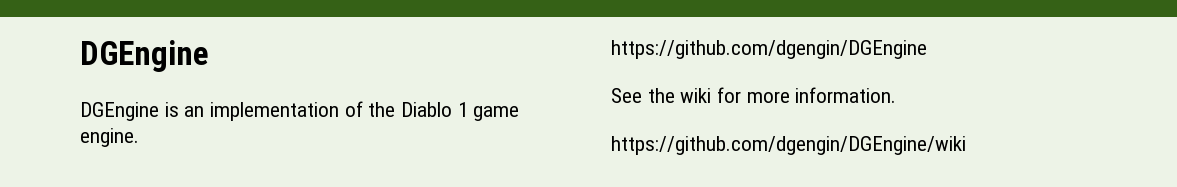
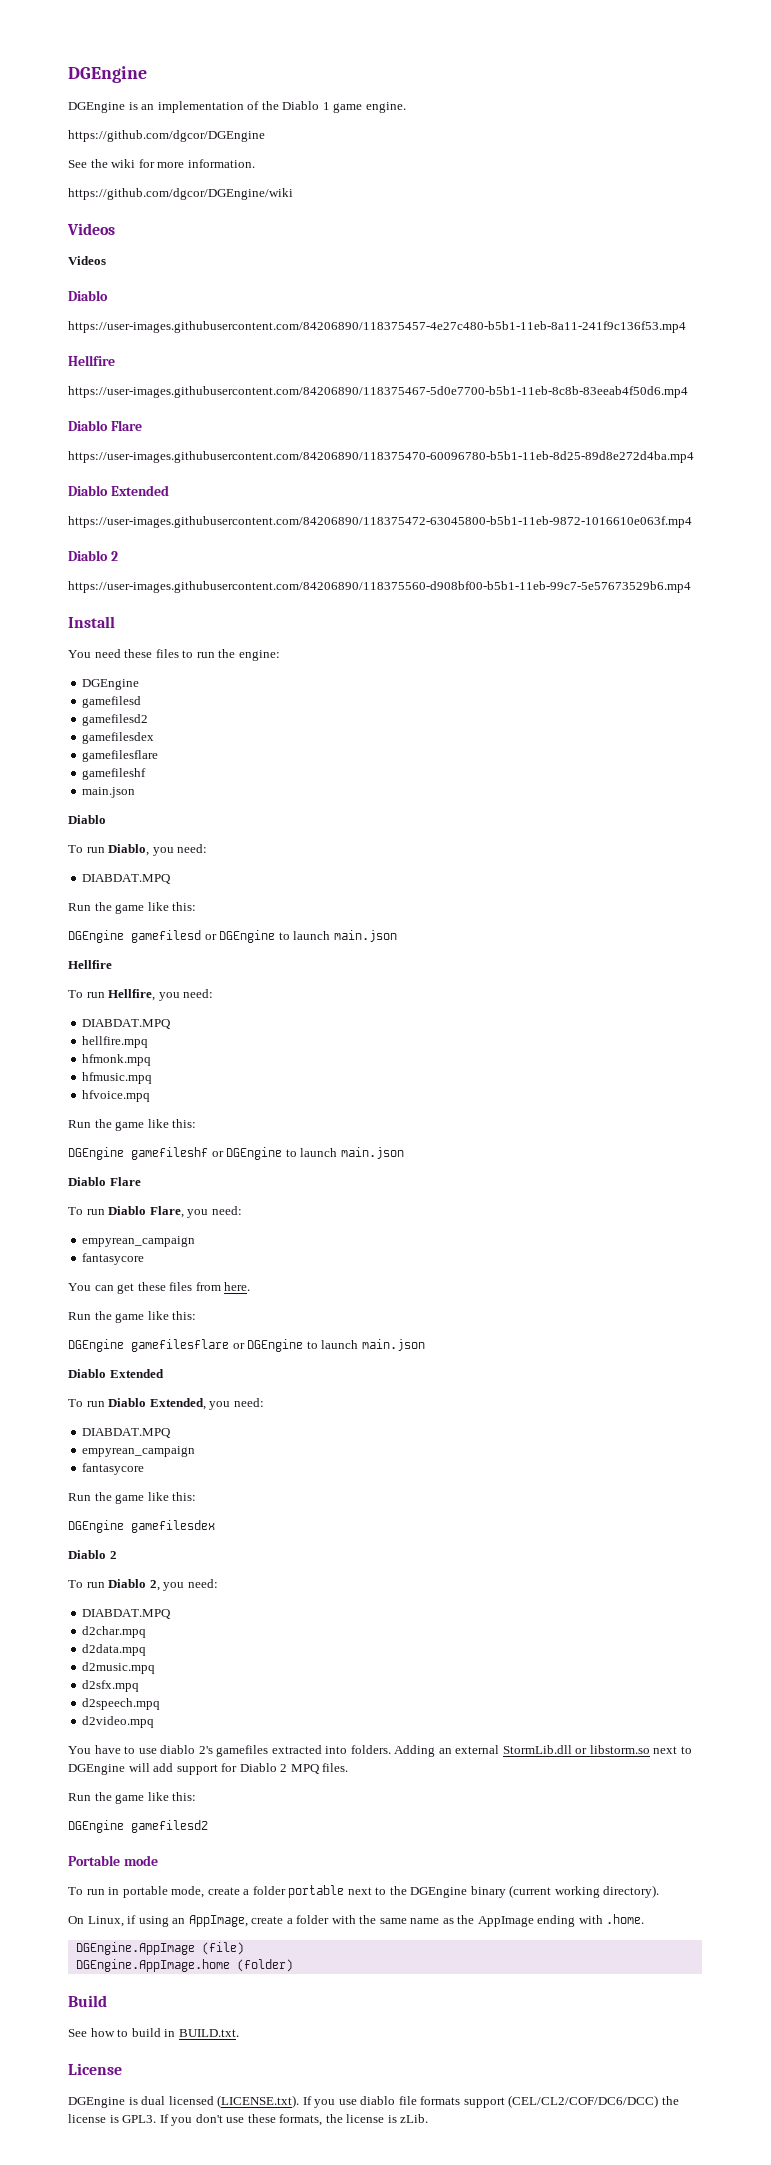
- https://github.com/dgengin/DGEngine
+ https://github.com/dgcor/DGEngine
- https://github.com/dgengin/DGEngine/wiki
+ https://github.com/dgcor/DGEngine/wiki
+ Videos
+ Videos
+ Diablo
+ https://user-images.githubusercontent.com/84206890/118375457-4e27c480-b5b1-11eb-8a11-241f9c136f53.mp4
+ Hellfire
+ https://user-images.githubusercontent.com/84206890/118375467-5d0e7700-b5b1-11eb-8c8b-83eeab4f50d6.mp4
+ Diablo Flare
+ https://user-images.githubusercontent.com/84206890/118375470-60096780-b5b1-11eb-8d25-89d8e272d4ba.mp4
+ Diablo Extended
+ https://user-images.githubusercontent.com/84206890/118375472-63045800-b5b1-11eb-9872-1016610e063f.mp4
+ Diablo 2
+ https://user-images.githubusercontent.com/84206890/118375560-d908bf00-b5b1-11eb-99c7-5e57673529b6.mp4
+ Install
+ You need these files to run the engine:
+ DGEngine
+ gamefilesd
+ gamefilesd2
+ gamefilesdex
+ gamefilesflare
+ gamefileshf
+ main.json
+ Diablo
+ To run Diablo, you need:
+ DIABDAT.MPQ
+ Run the game like this:
+ DGEngine gamefilesd or DGEngine to launch main.json
+ Hellfire
+ To run Hellfire, you need:
+ DIABDAT.MPQ
+ hellfire.mpq
+ hfmonk.mpq
+ hfmusic.mpq
+ hfvoice.mpq
+ Run the game like this:
+ DGEngine gamefileshf or DGEngine to launch main.json
+ Diablo Flare
+ To run Diablo Flare, you need:
+ empyrean_campaign
+ fantasycore
+ You can get these files from here.
+ Run the game like this:
+ DGEngine gamefilesflare or DGEngine to launch main.json
+ Diablo Extended
+ To run Diablo Extended, you need:
+ DIABDAT.MPQ
+ empyrean_campaign
+ fantasycore
+ Run the game like this:
+ DGEngine gamefilesdex
+ Diablo 2
+ To run Diablo 2, you need:
+ DIABDAT.MPQ
+ d2char.mpq
+ d2data.mpq
+ d2music.mpq
+ d2sfx.mpq
+ d2speech.mpq
+ d2video.mpq
+ You have to use diablo 2's gamefiles extracted into folders. Adding an external StormLib.dll or libstorm.so next to DGEngine will add support for Diablo 2 MPQ files.
+ Run the game like this:
+ DGEngine gamefilesd2
+ Portable mode
+ To run in portable mode, create a folder portable next to the DGEngine binary (current working directory).
+ On Linux, if using an AppImage, create a folder with the same name as the AppImage ending with .home.
+ DGEngine.AppImage (file)
+ DGEngine.AppImage.home (folder)
+ Build
+ See how to build in BUILD.txt.
+ License
+ DGEngine is dual licensed (LICENSE.txt). If you use diablo file formats support (CEL/CL2/COF/DC6/DCC) the license is GPL3. If you don't use these formats, the license is zLib.

